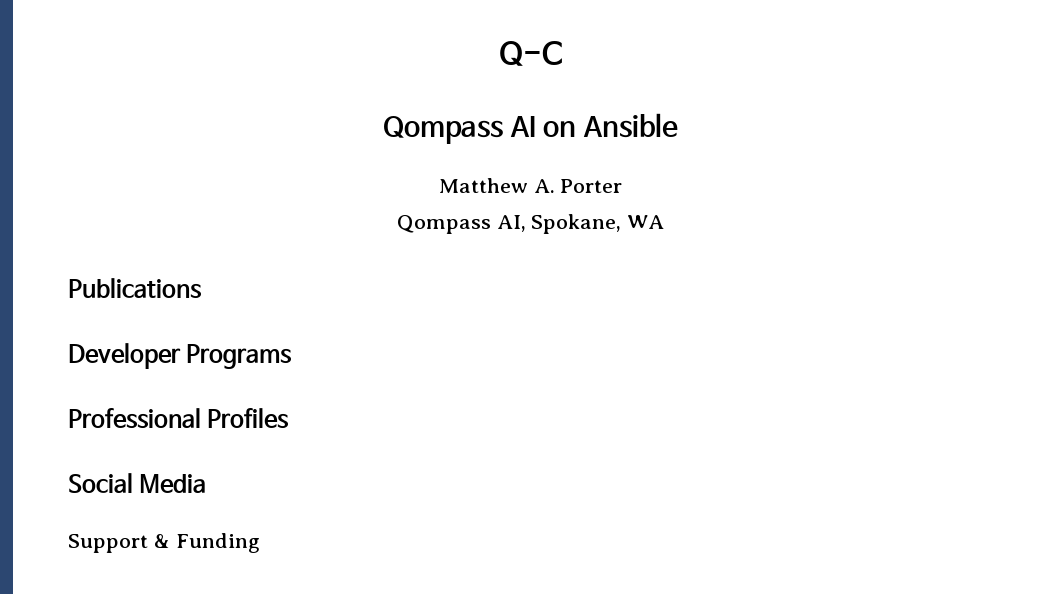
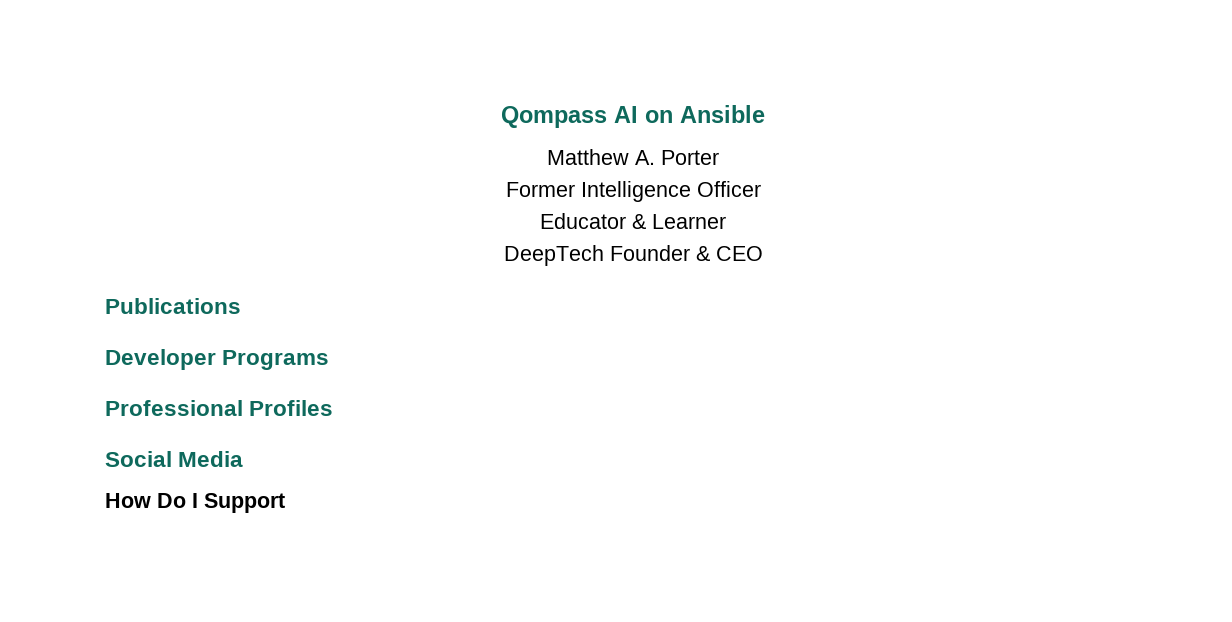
- Q-C
- Qompass AI, Spokane, WA
+ Former Intelligence Officer
+ Educator & Learner
+ DeepTech Founder & CEO
- Support & Funding
+ How Do I Support

